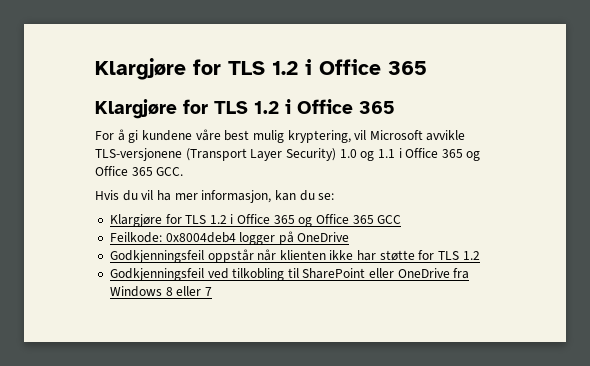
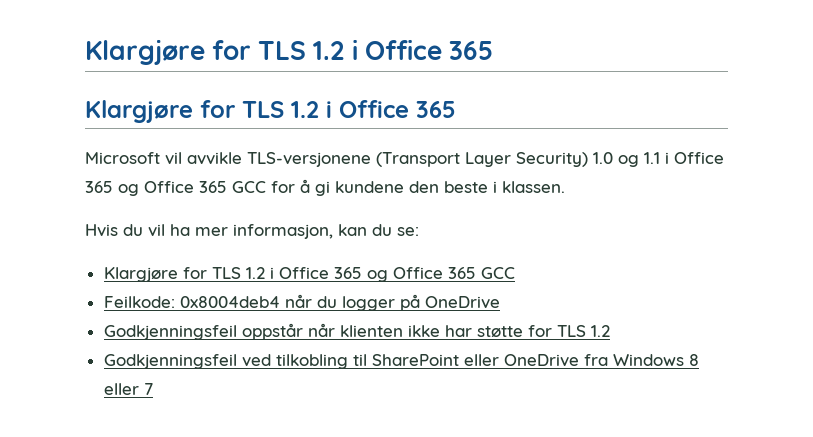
- For å gi kundene våre best mulig kryptering, vil Microsoft avvikle TLS-versjonene (Transport Layer Security) 1.0 og 1.1 i Office 365 og Office 365 GCC.
+ Microsoft vil avvikle TLS-versjonene (Transport Layer Security) 1.0 og 1.1 i Office 365 og Office 365 GCC for å gi kundene den beste i klassen.
- Feilkode: 0x8004deb4 logger på OneDrive
+ Feilkode: 0x8004deb4 når du logger på OneDrive

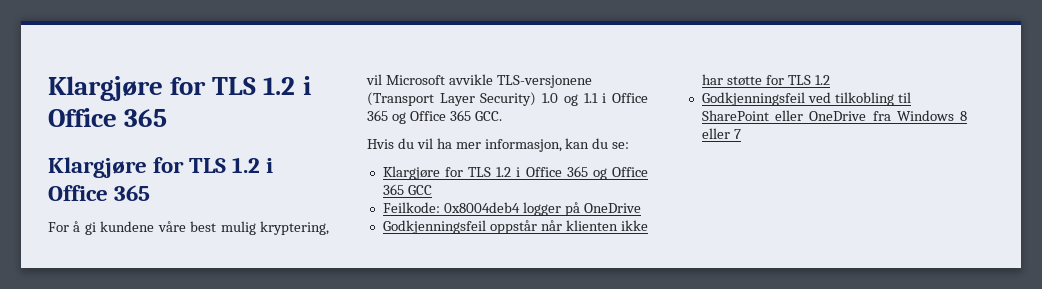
- Microsoft vil avvikle TLS-versjonene (Transport Layer Security) 1.0 og 1.1 i Office 365 og Office 365 GCC for å gi kundene den beste i klassen.
+ For å gi kundene våre best mulig kryptering, vil Microsoft avvikle TLS-versjonene (Transport Layer Security) 1.0 og 1.1 i Office 365 og Office 365 GCC.
- Feilkode: 0x8004deb4 når du logger på OneDrive
+ Feilkode: 0x8004deb4 logger på OneDrive

